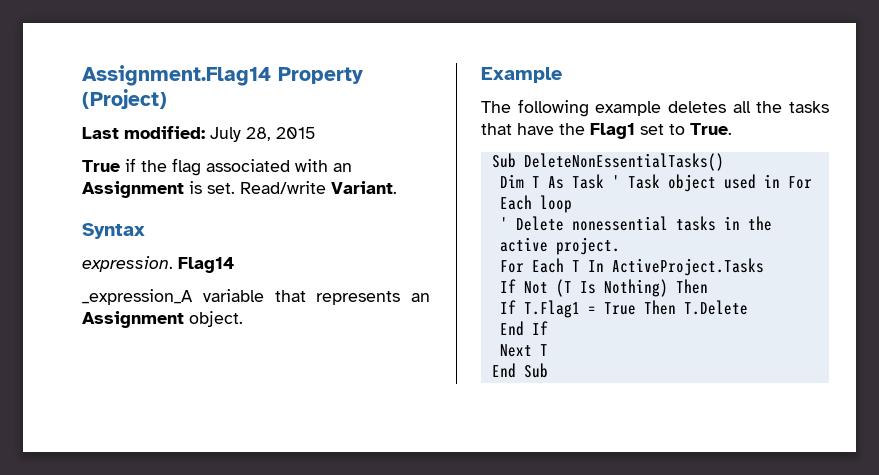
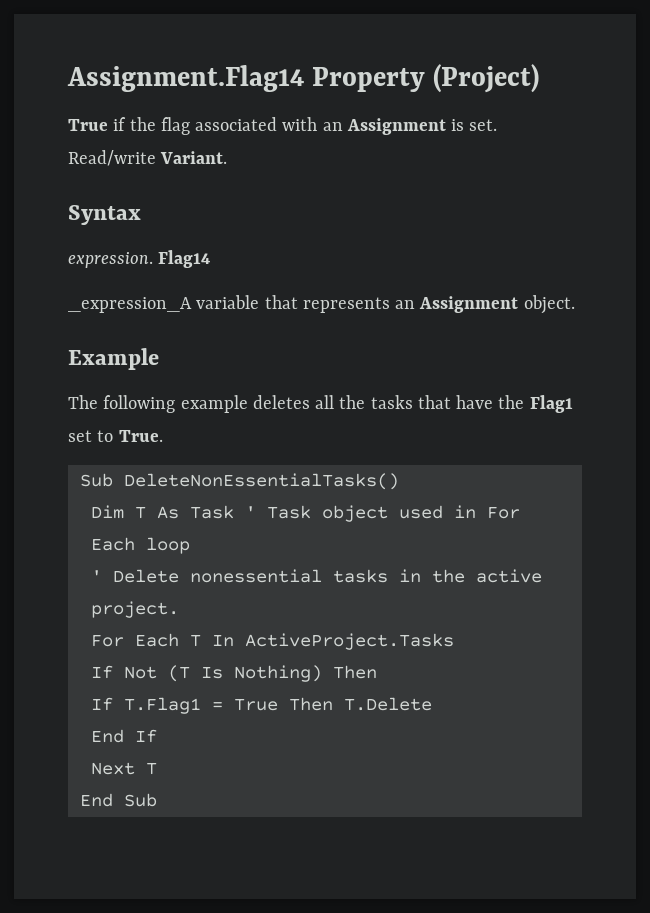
- Last modified: July 28, 2015

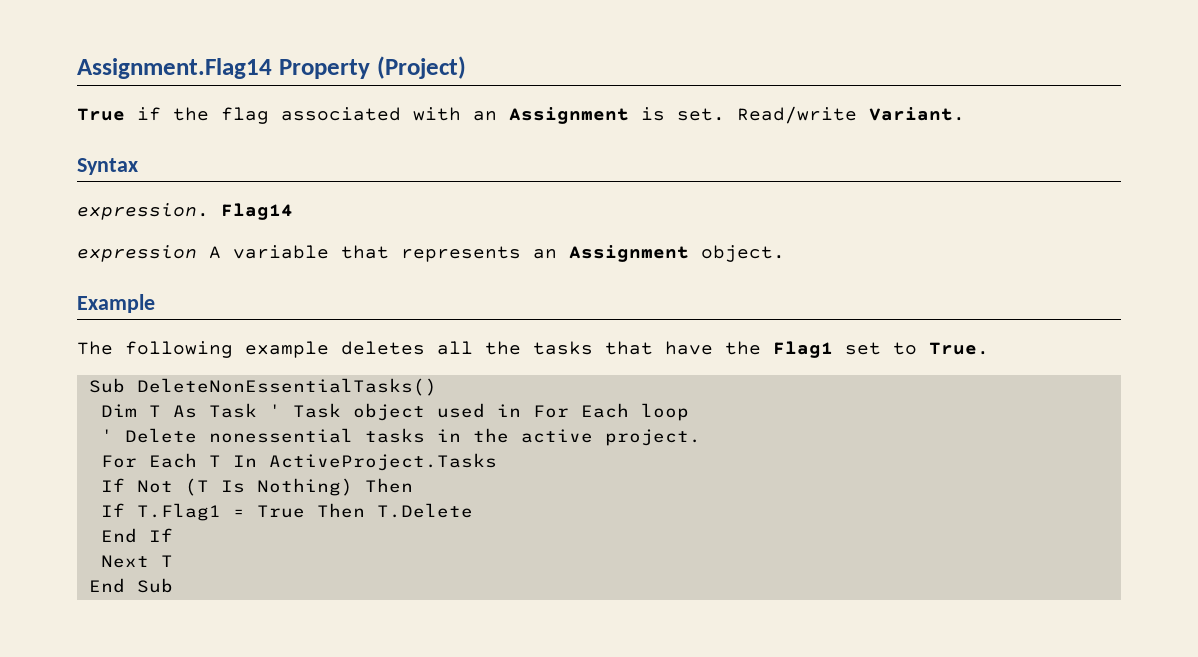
- _expression_A variable that represents an Assignment object.
+ expression A variable that represents an Assignment object.

